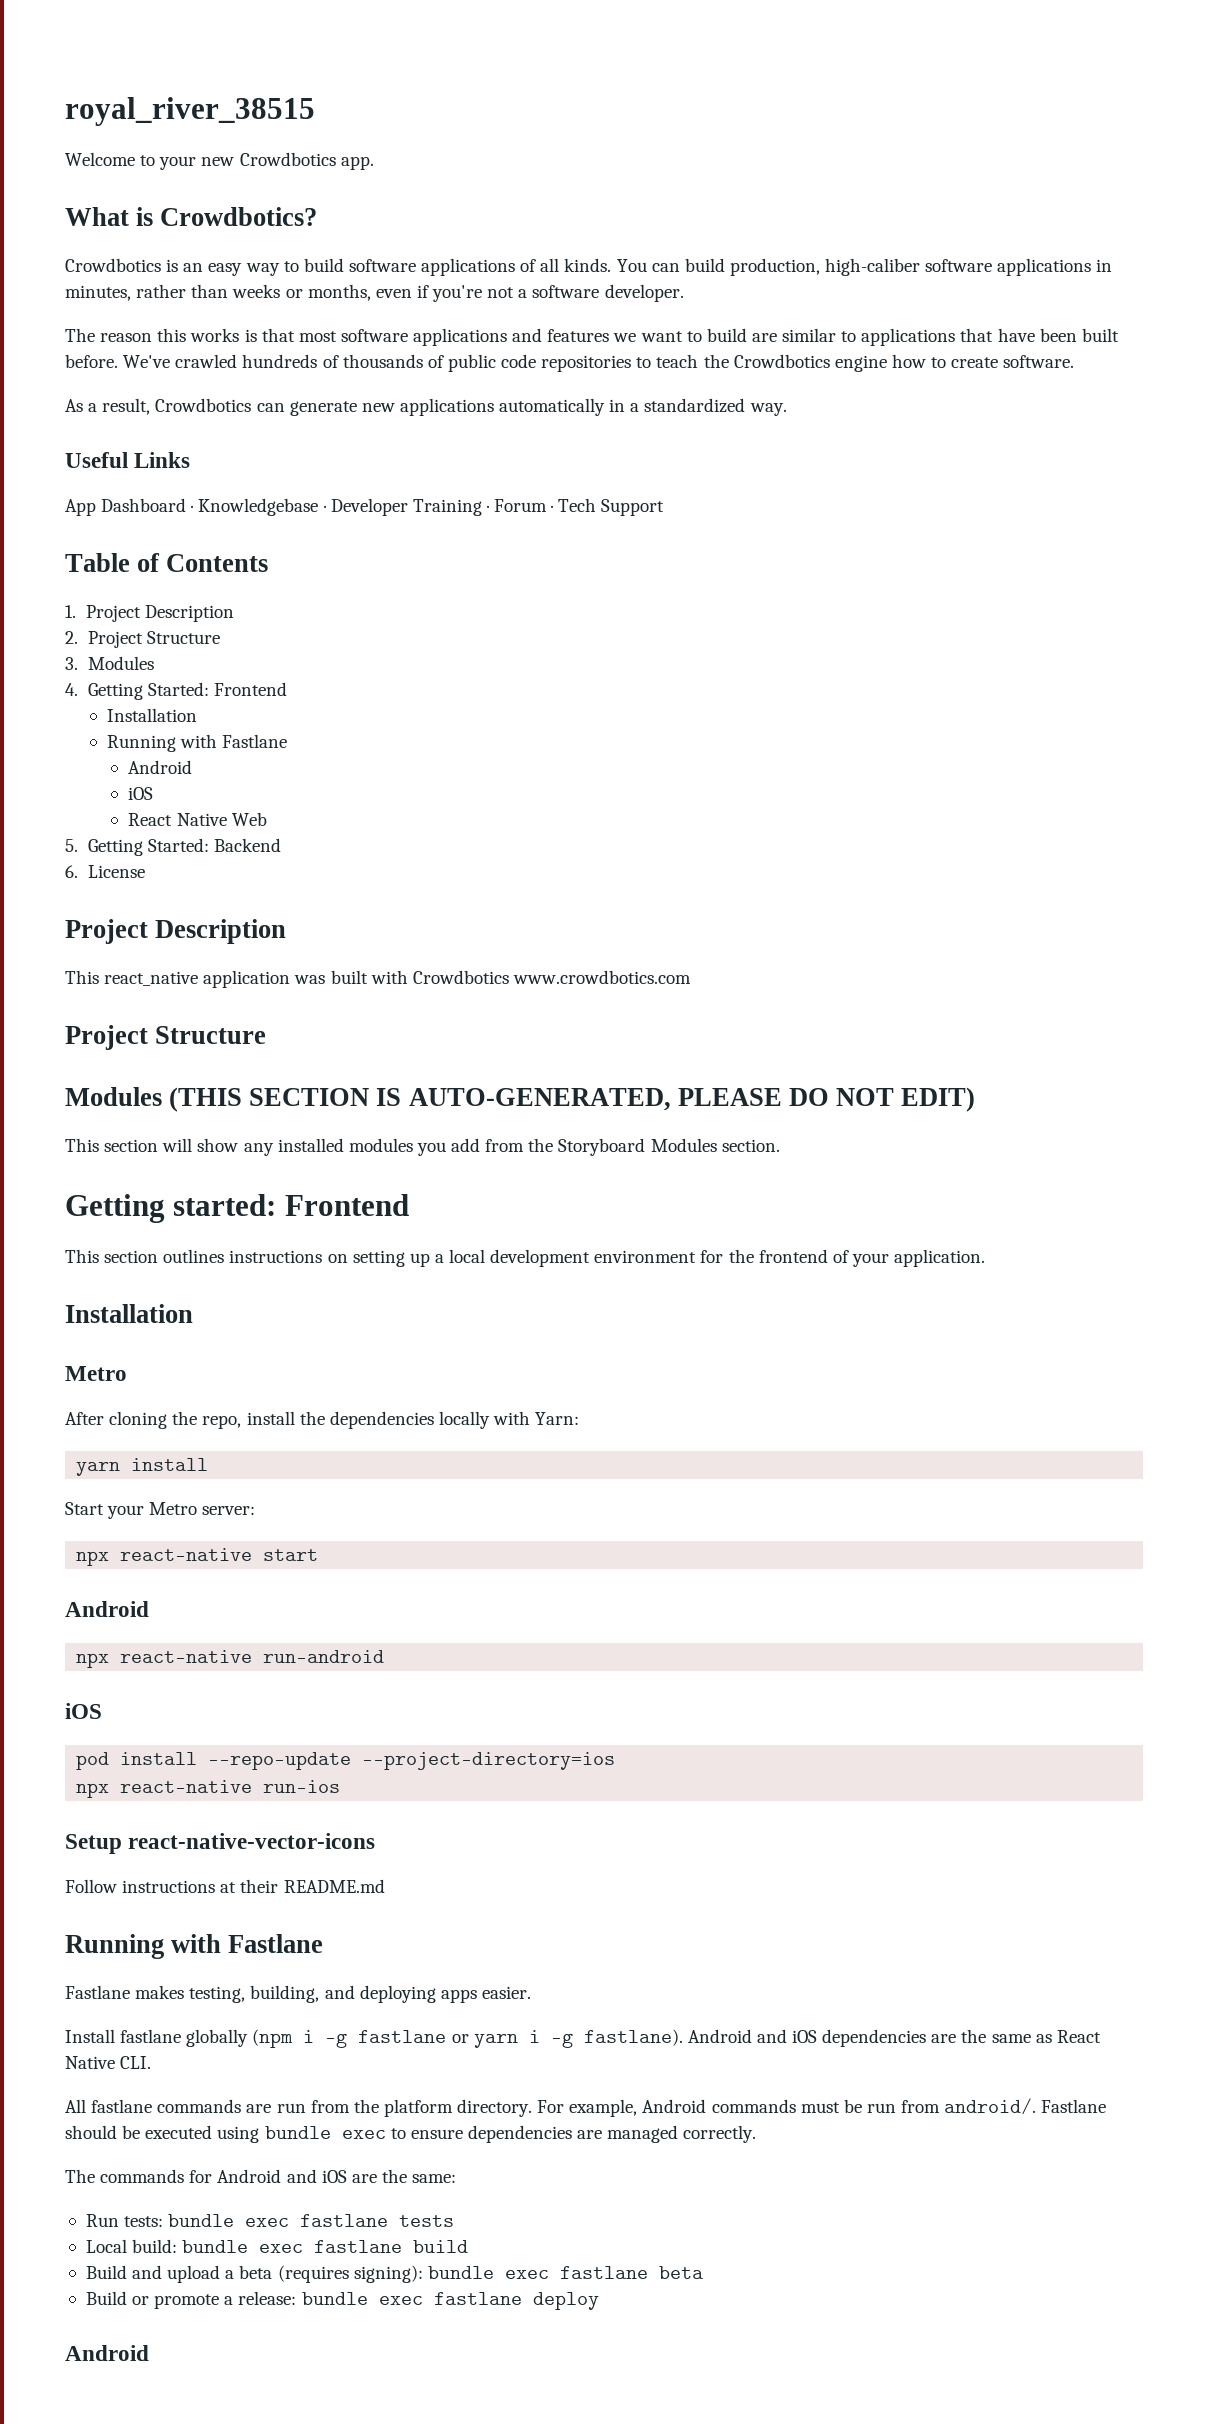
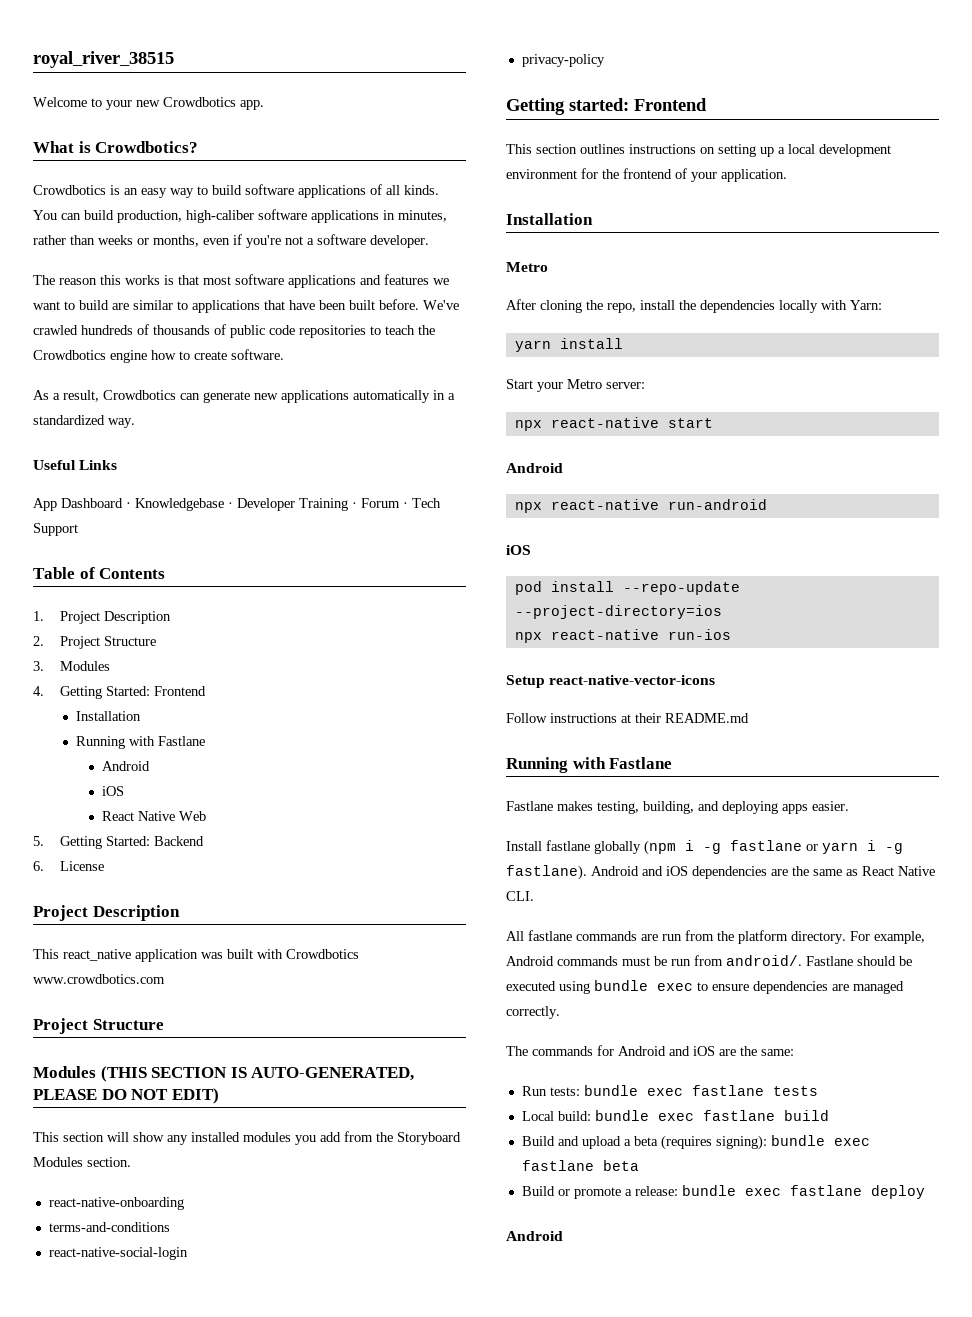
+ react-native-onboarding
+ terms-and-conditions
+ react-native-social-login
+ privacy-policy

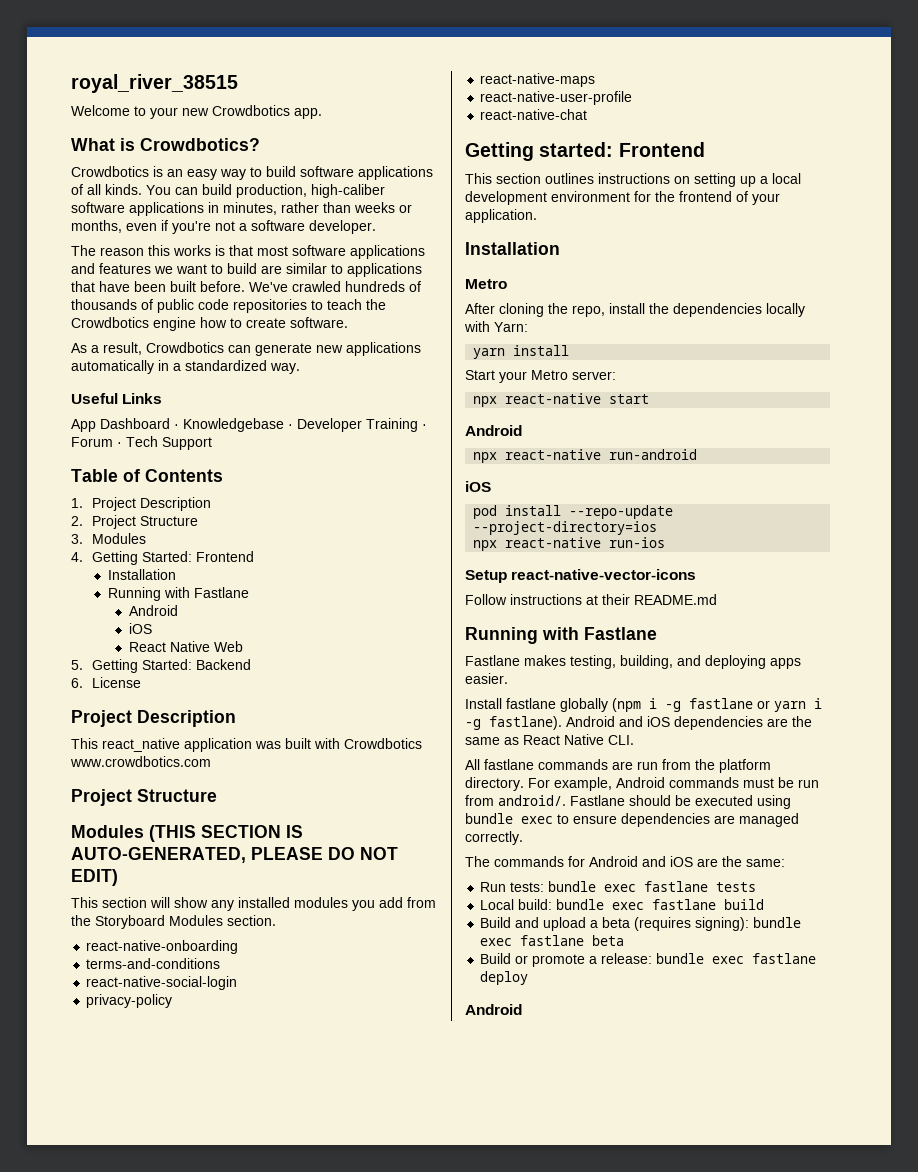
+ react-native-maps
+ react-native-user-profile
+ react-native-chat

